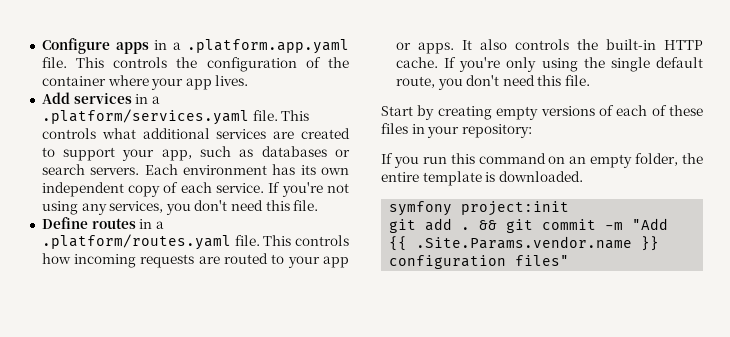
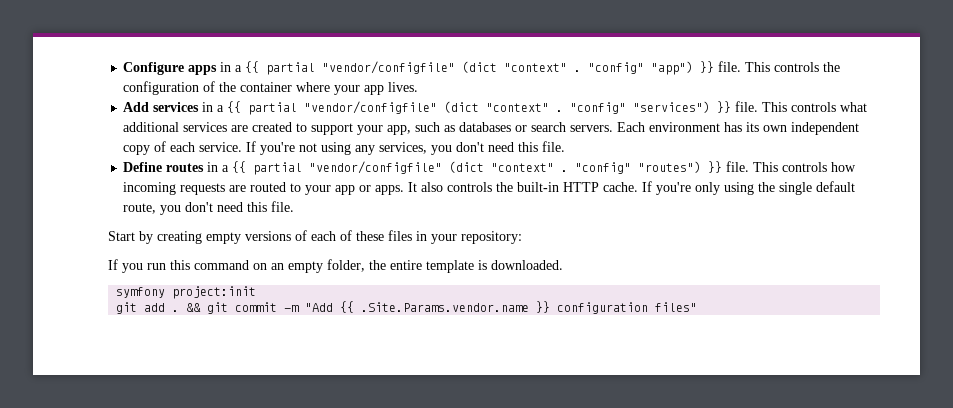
- Configure apps in a .platform.app.yaml file.
+ Configure apps in a {{ partial "vendor/configfile" (dict "context" . "config" "app") }} file.
- Add services in a .platform/services.yaml file.
+ Add services in a {{ partial "vendor/configfile" (dict "context" . "config" "services") }} file.
- Define routes in a .platform/routes.yaml file.
+ Define routes in a {{ partial "vendor/configfile" (dict "context" . "config" "routes") }} file.

